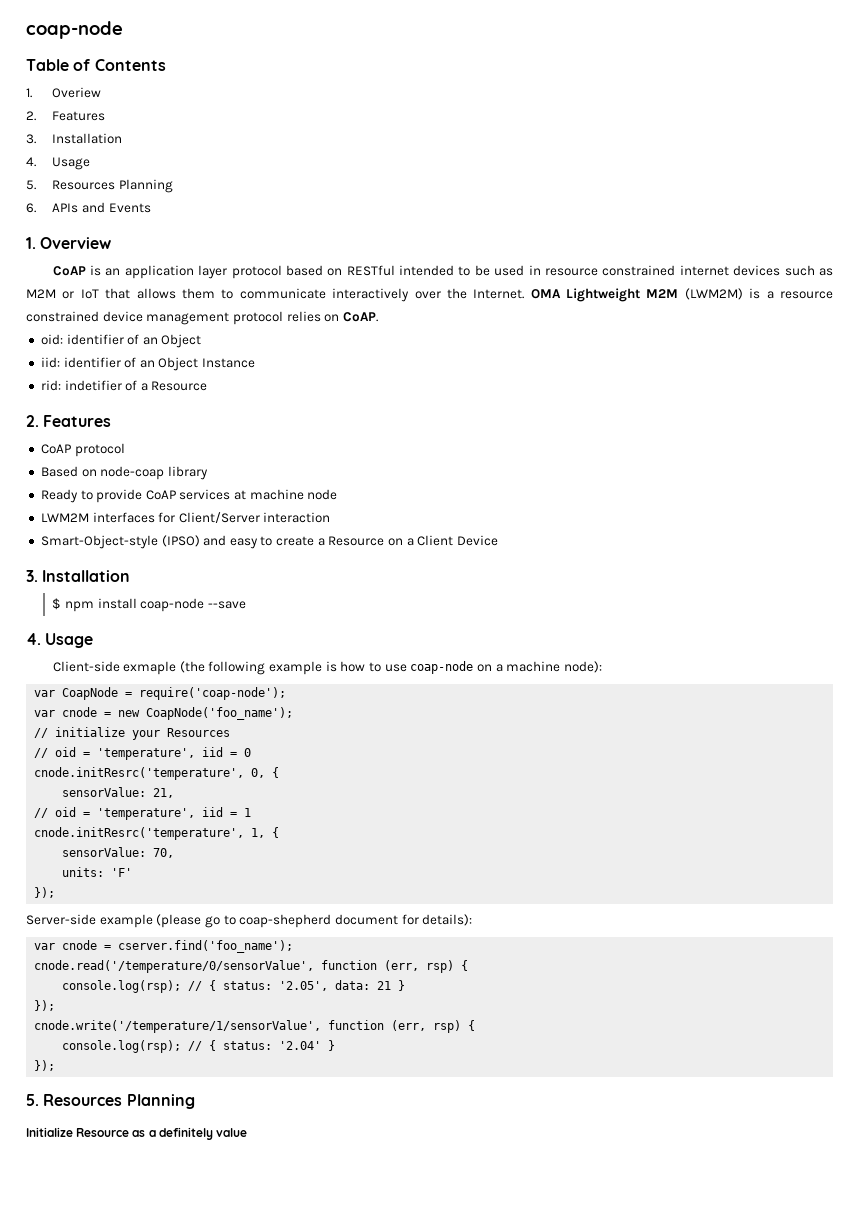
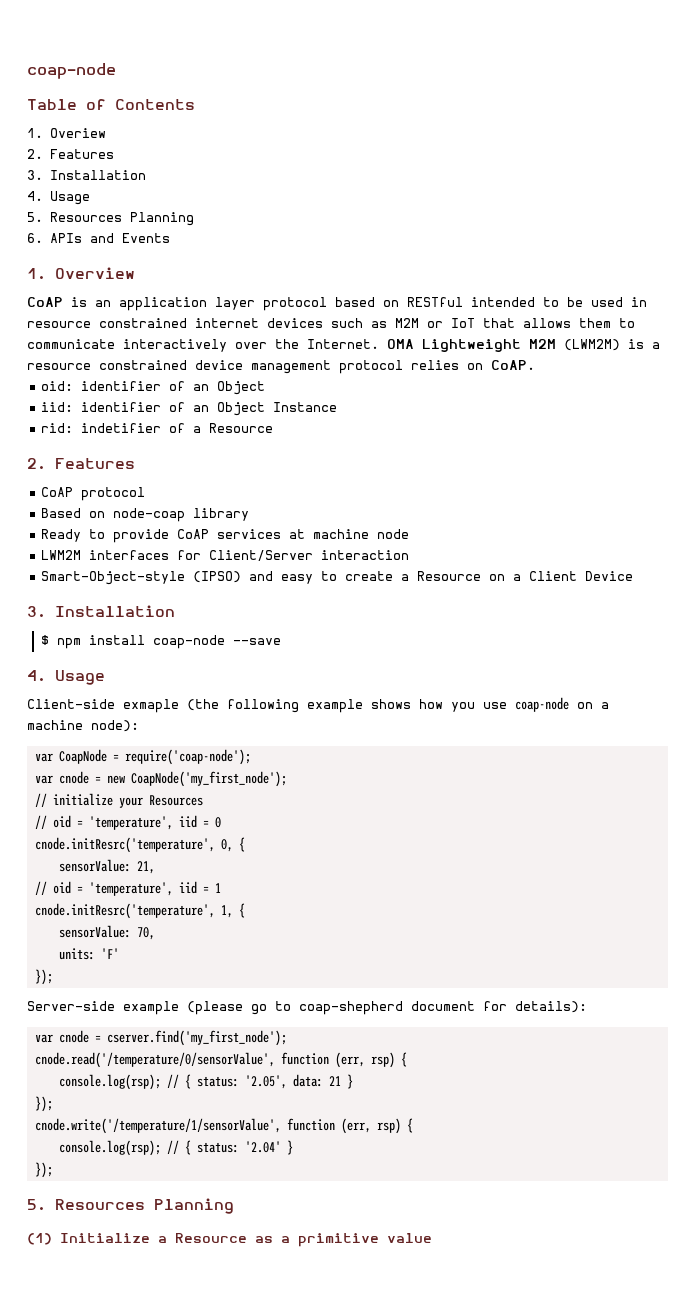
- Client-side exmaple (the following example is how to use coap-node on a machine node):
+ Client-side exmaple (the following example shows how you use coap-node on a machine node):
- var cnode = new CoapNode('foo_name');
+ var cnode = new CoapNode('my_first_node');
- var cnode = cserver.find('foo_name');
+ var cnode = cserver.find('my_first_node');
- Initialize Resource as a definitely value
+ (1) Initialize a Resource as a primitive value

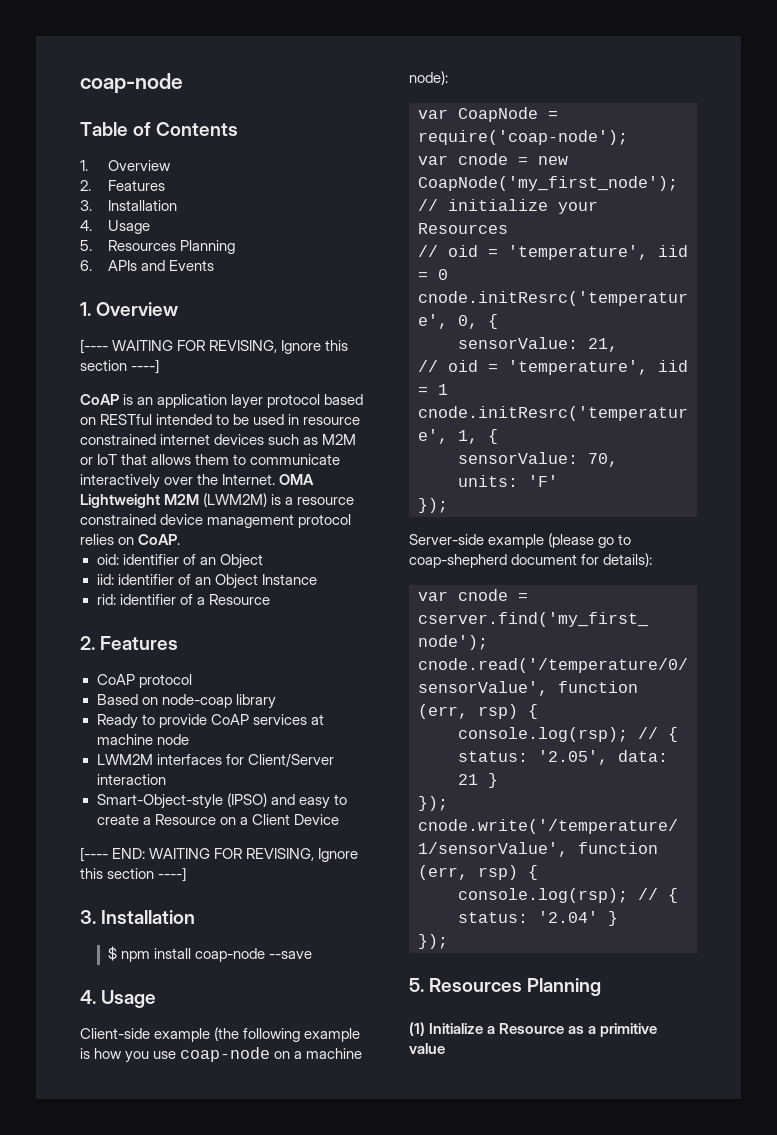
  Table of Contents
- 1. Overiew
+ 1. Overview
+ [---- WAITING FOR REVISING, Ignore this section ----]
- rid: indetifier of a Resource
+ rid: identifier of a Resource
+ [---- END: WAITING FOR REVISING, Ignore this section ----]
- Client-side exmaple (the following example shows how you use coap-node on a machine node):
+ Client-side example (the following example is how you use coap-node on a machine node):

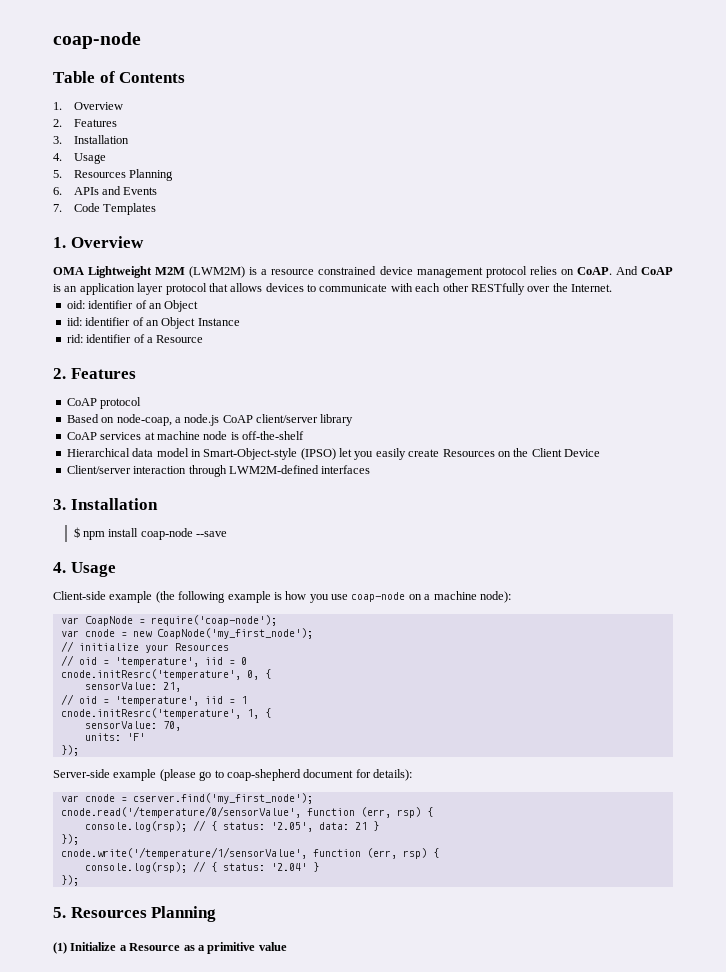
  6. APIs and Events
+ 7. Code Templates
  1. Overview
- [---- WAITING FOR REVISING, Ignore this section ----]
- CoAP is an application layer protocol based on RESTful intended to be used in resource constrained internet devices such as M2M or IoT that allows them to communicate interactively over the Internet. OMA Lightweight M2M (LWM2M) is a resource constrained device management protocol relies on CoAP.
+ OMA Lightweight M2M (LWM2M) is a resource constrained device management protocol relies on CoAP. And CoAP is an application layer protocol that allows devices to communicate with each other RESTfully over the Internet.
- Based on node-coap library
- Ready to provide CoAP services at machine node
- LWM2M interfaces for Client/Server interaction
- Smart-Object-style (IPSO) and easy to create a Resource on a Client Device
- [---- END: WAITING FOR REVISING, Ignore this section ----]
+ Based on node-coap, a node.js CoAP client/server library
+ CoAP services at machine node is off-the-shelf
+ Hierarchical data model in Smart-Object-style (IPSO) let you easily create Resources on the Client Device
+ Client/server interaction through LWM2M-defined interfaces

